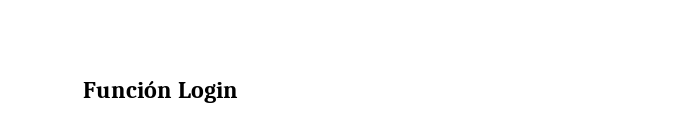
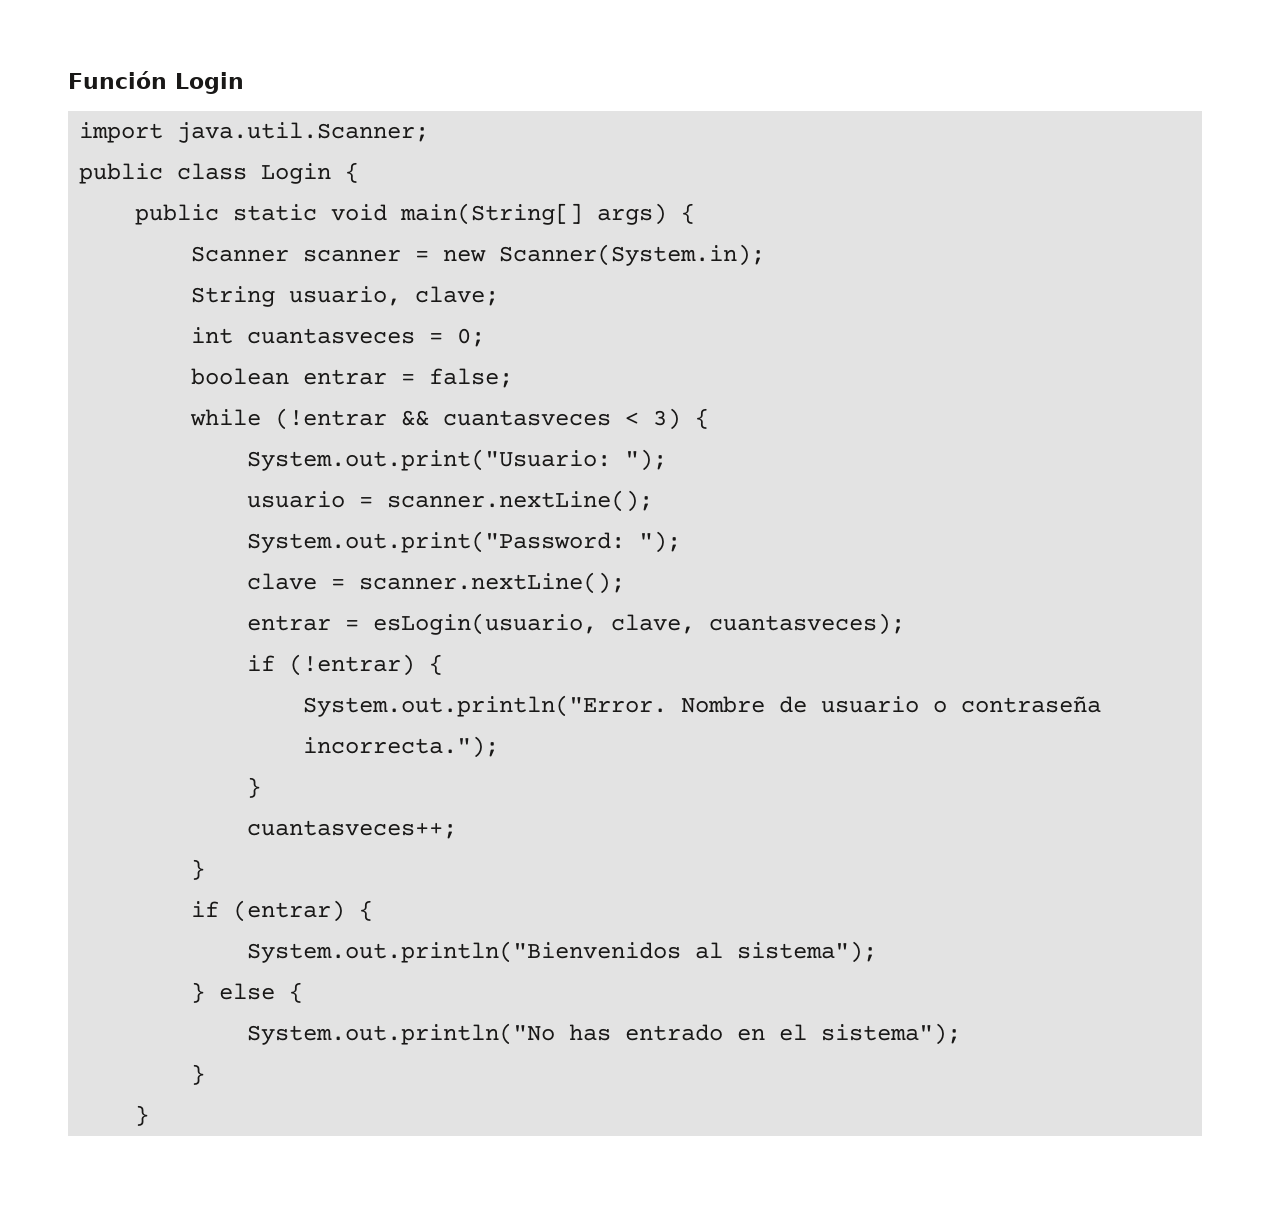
+ import java.util.Scanner;
+ public class Login {
+ public static void main(String[] args) {
+ Scanner scanner = new Scanner(System.in);
+ String usuario, clave;
+ int cuantasveces = 0;
+ boolean entrar = false;
+ while (!entrar && cuantasveces < 3) {
+ System.out.print("Usuario: ");
+ usuario = scanner.nextLine();
+ System.out.print("Password: ");
+ clave = scanner.nextLine();
+ entrar = esLogin(usuario, clave, cuantasveces);
+ if (!entrar) {
+ System.out.println("Error. Nombre de usuario o contraseña incorrecta.");
+ }
+ cuantasveces++;
+ }
+ if (entrar) {
+ System.out.println("Bienvenidos al sistema");
+ } else {
+ System.out.println("No has entrado en el sistema");
+ }
+ }

